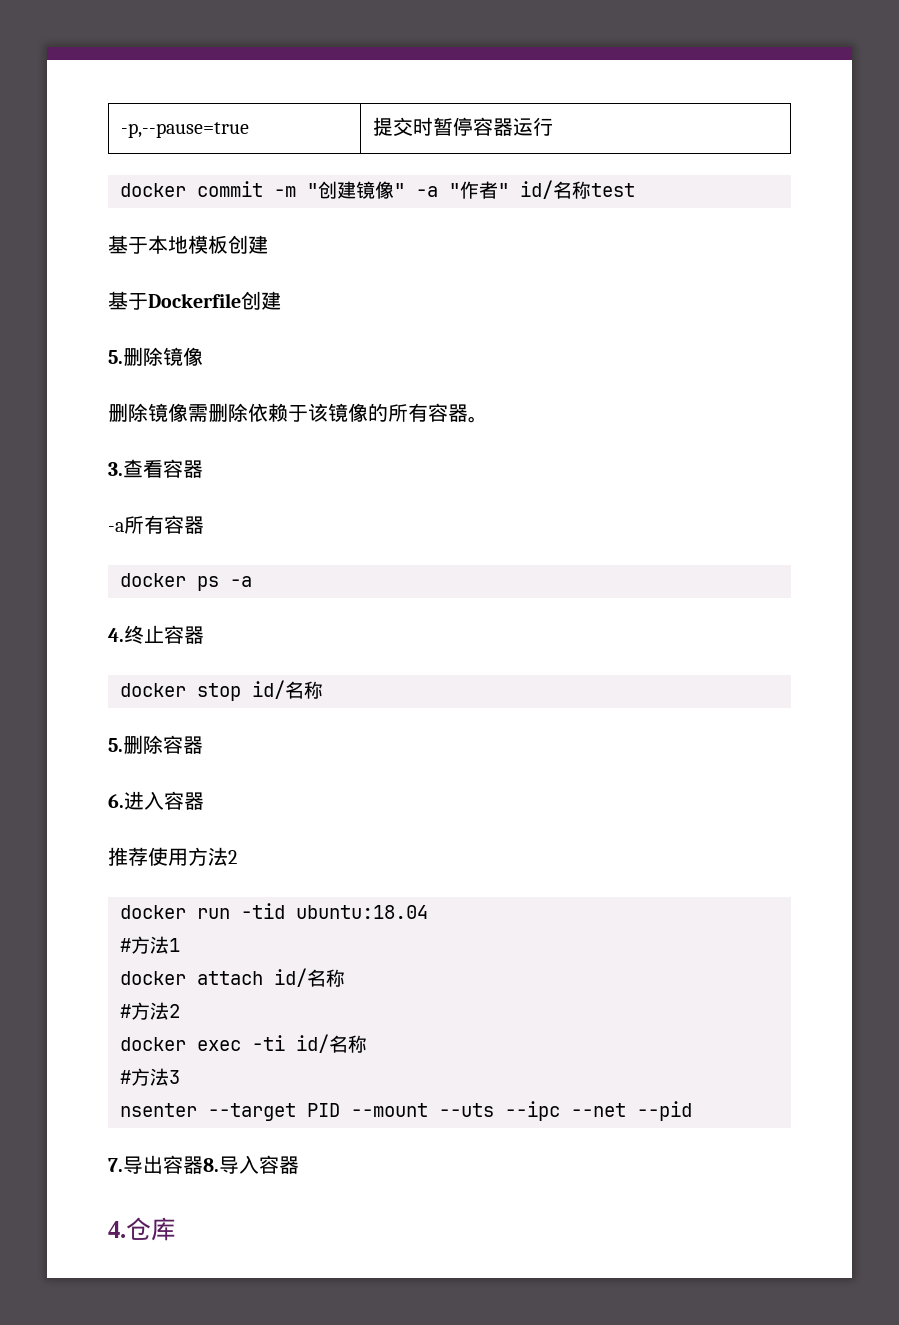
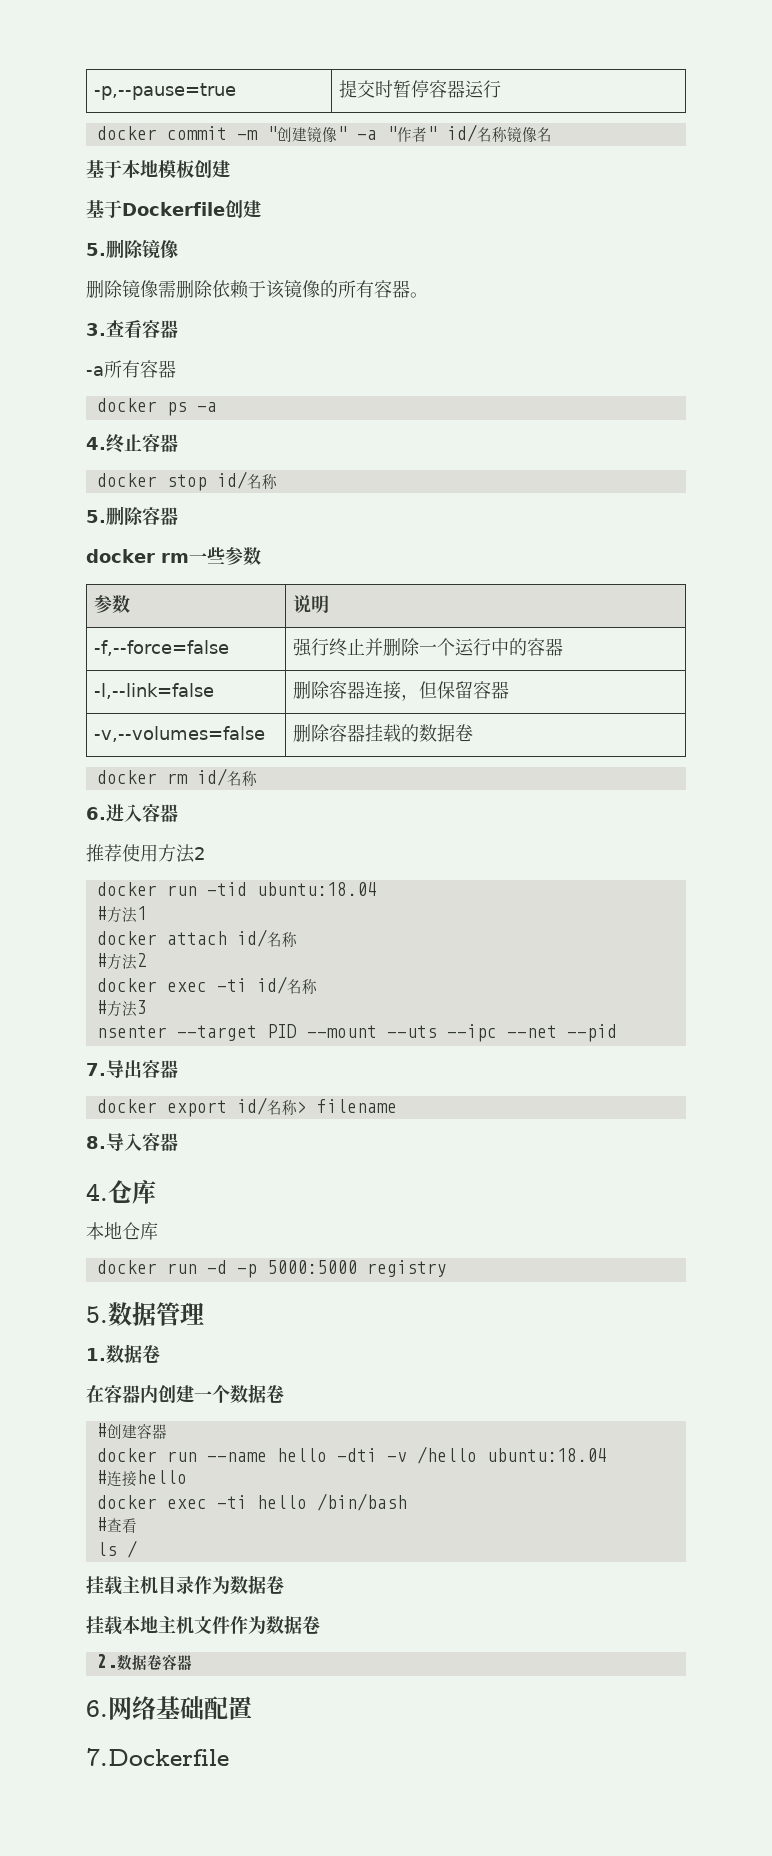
- docker commit -m "创建镜像" -a "作者" id/名称test
+ docker commit -m "创建镜像" -a "作者" id/名称镜像名
+ docker rm一些参数
+ 参数 | 说明
+ -f,--force=false | 强行终止并删除一个运行中的容器
+ -l,--link=false | 删除容器连接，但保留容器
+ -v,--volumes=false | 删除容器挂载的数据卷
+ docker rm id/名称
- 7.导出容器8.导入容器
+ 7.导出容器
+ docker export id/名称> filename
+ 8.导入容器
+ 本地仓库
+ docker run -d -p 5000:5000 registry
+ 5.数据管理
+ 1.数据卷
+ 在容器内创建一个数据卷
+ #创建容器
+ docker run --name hello -dti -v /hello ubuntu:18.04
+ #连接hello
+ docker exec -ti hello /bin/bash
+ #查看
+ ls /
+ 挂载主机目录作为数据卷
+ 挂载本地主机文件作为数据卷
+ 2.数据卷容器
+ 6.网络基础配置
+ 7.Dockerfile

